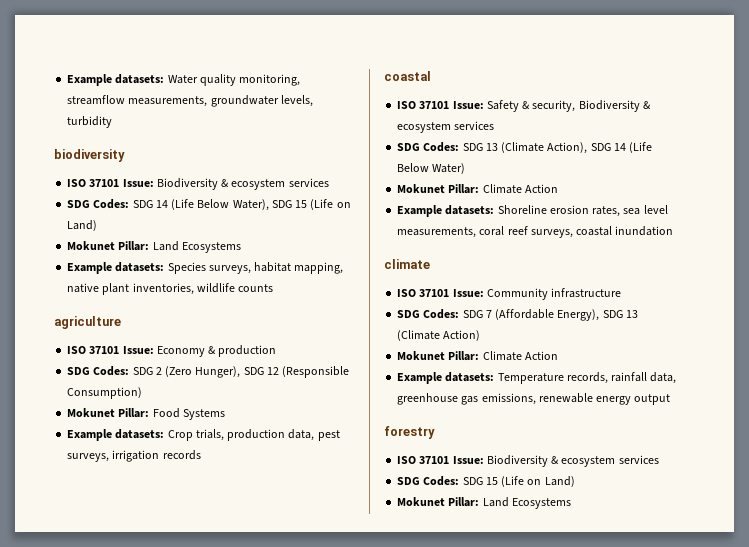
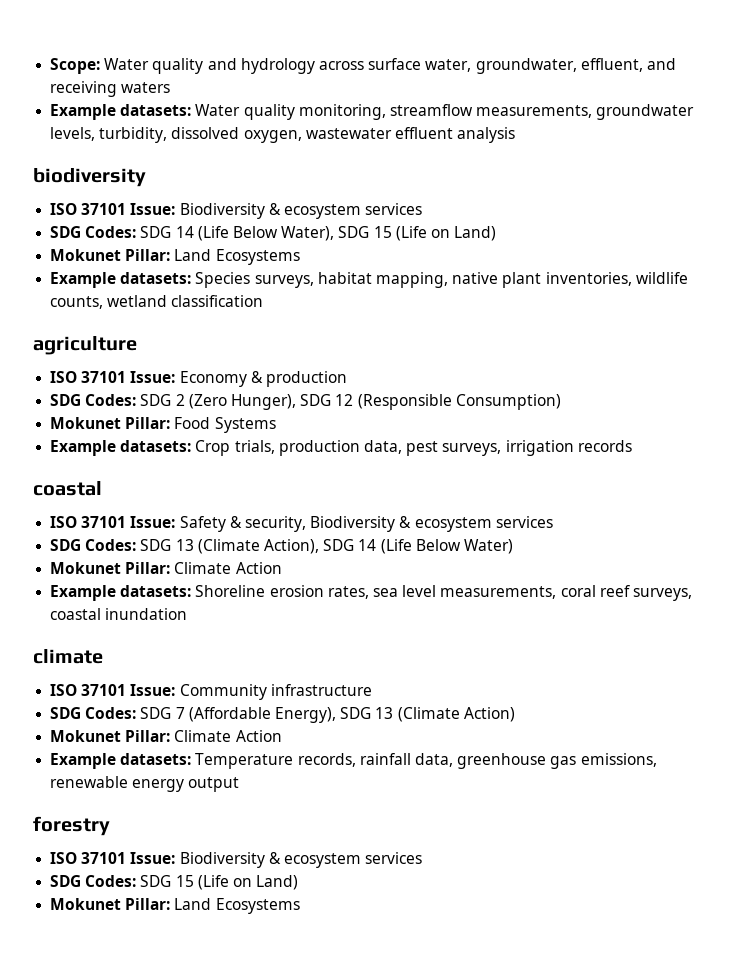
+ Scope: Water quality and hydrology across surface water, groundwater, effluent, and receiving waters
- Example datasets: Water quality monitoring, streamflow measurements, groundwater levels, turbidity
+ Example datasets: Water quality monitoring, streamflow measurements, groundwater levels, turbidity, dissolved oxygen, wastewater effluent analysis
- Example datasets: Species surveys, habitat mapping, native plant inventories, wildlife counts
+ Example datasets: Species surveys, habitat mapping, native plant inventories, wildlife counts, wetland classification

